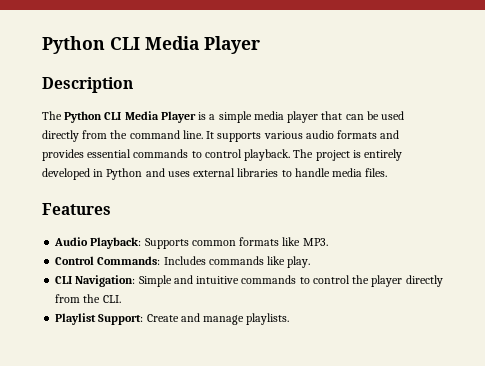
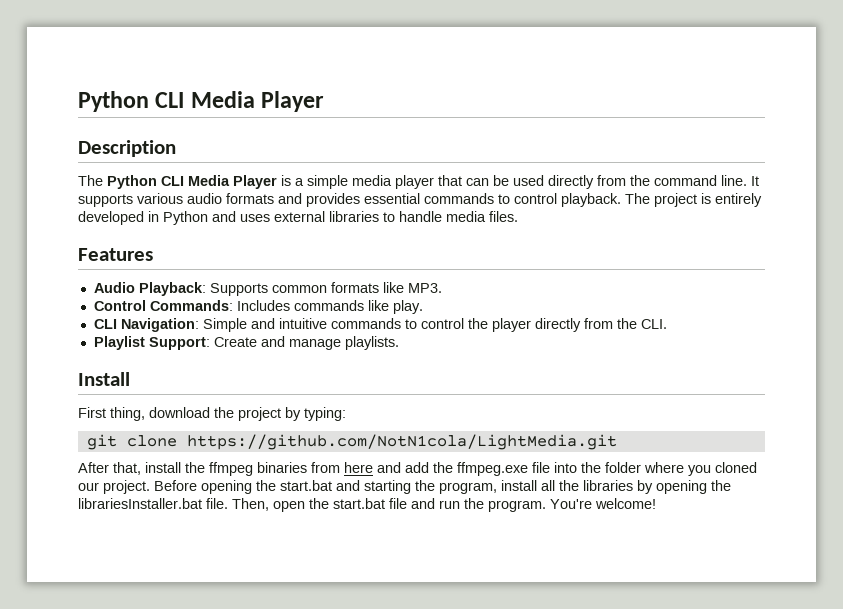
+ Install
+ First thing, download the project by typing:
+ git clone https://github.com/NotN1cola/LightMedia.git
+ After that, install the ffmpeg binaries from here and add the ffmpeg.exe file into the folder where you cloned our project. Before opening the start.bat and starting the program, install all the libraries by opening the librariesInstaller.bat file. Then, open the start.bat file and run the program. You're welcome!

